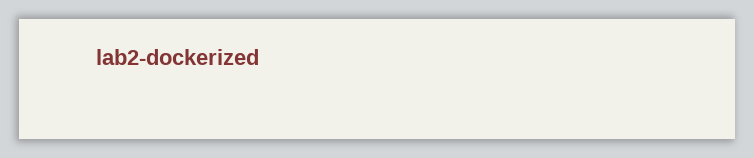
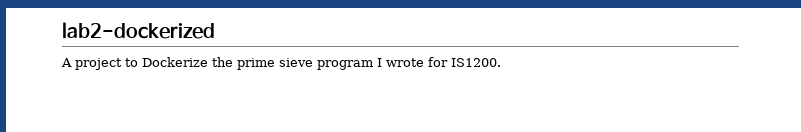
+ A project to Dockerize the prime sieve program I wrote for IS1200.

